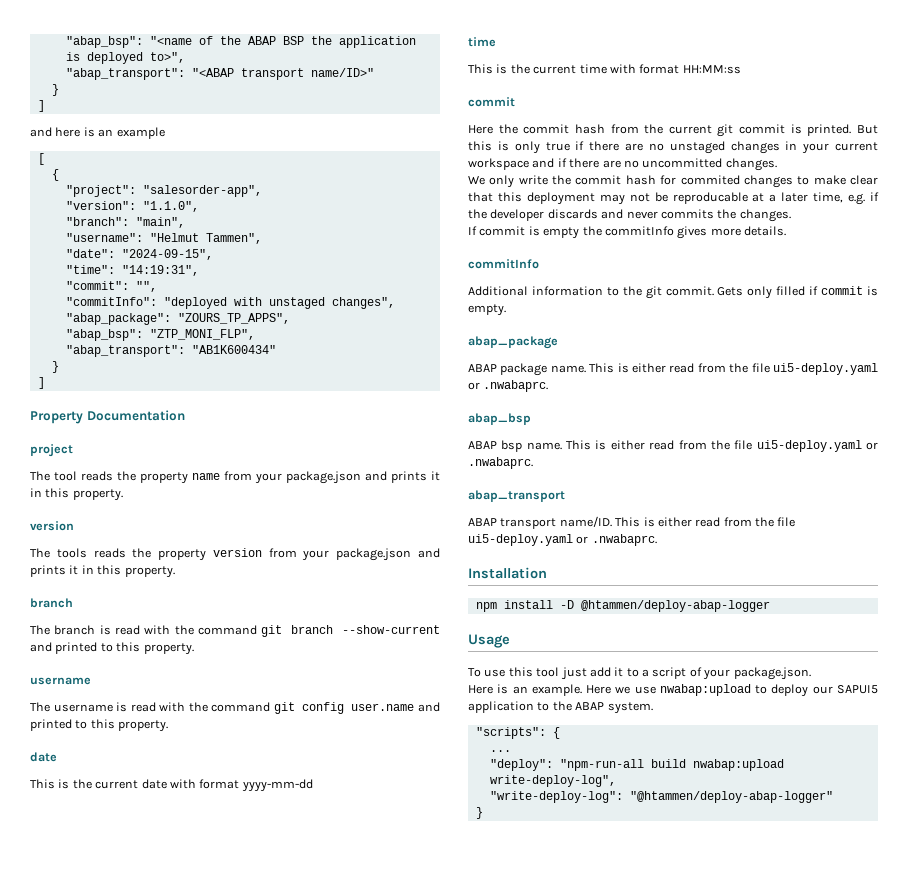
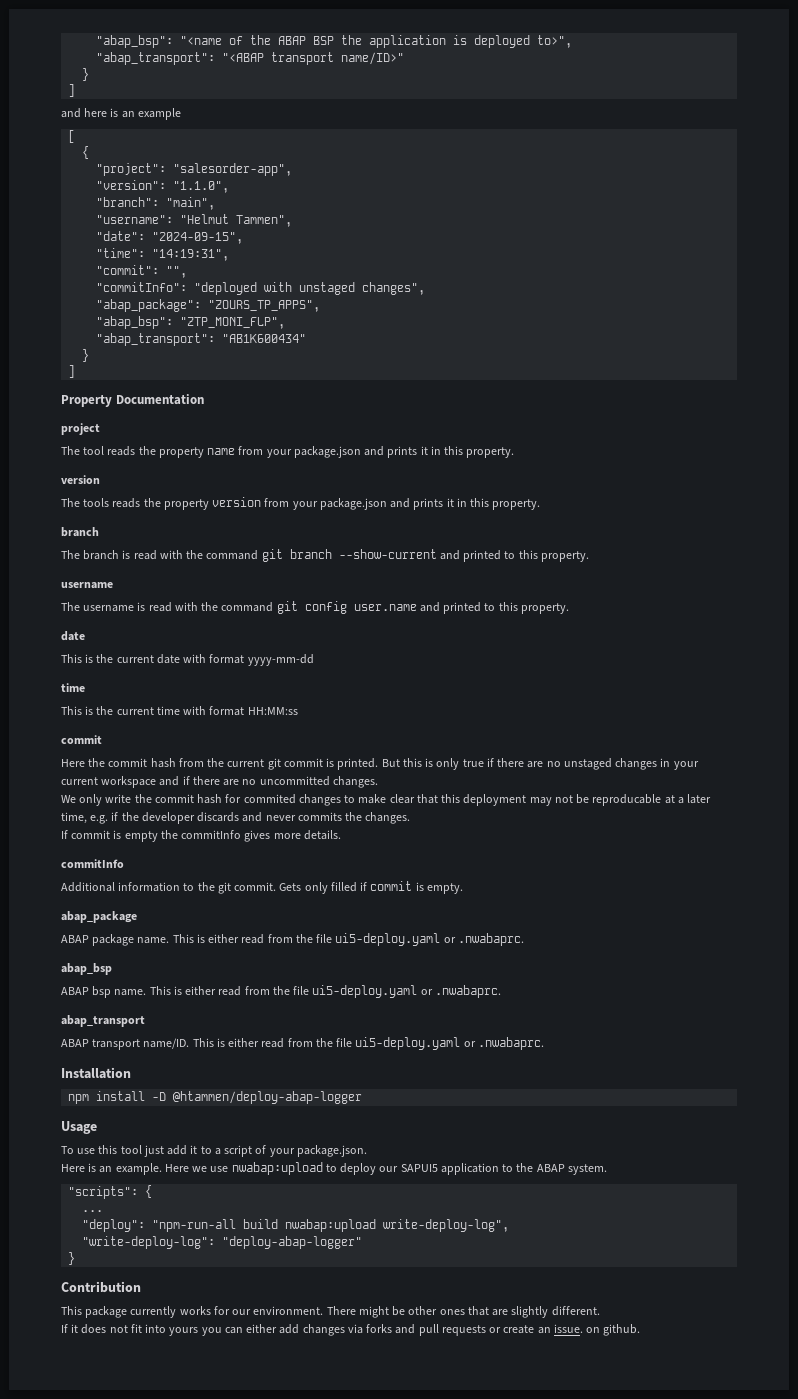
- "write-deploy-log": "@htammen/deploy-abap-logger"
+ "write-deploy-log": "deploy-abap-logger"
  }
+ Contribution
+ This package currently works for our environment. There might be other ones that are slightly different.
+ If it does not fit into yours you can either add changes via forks and pull requests or create an issue. on github.

